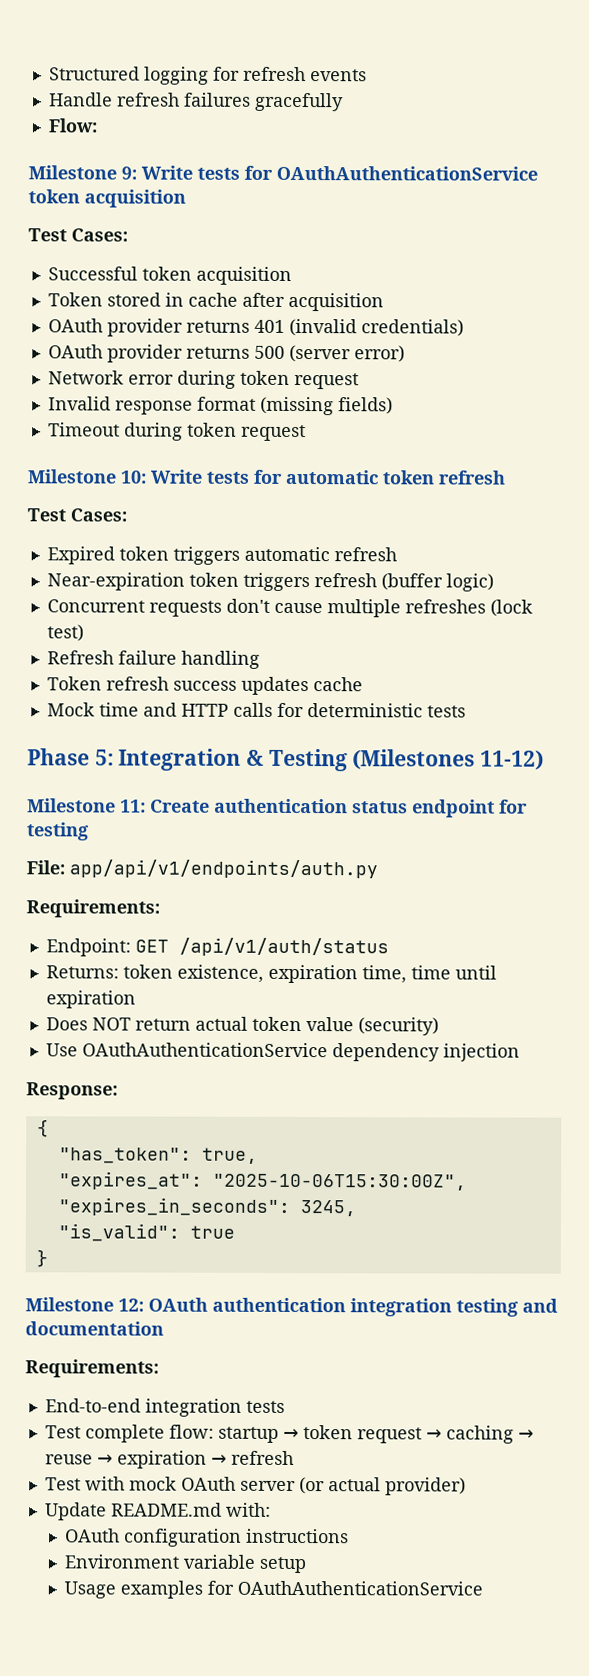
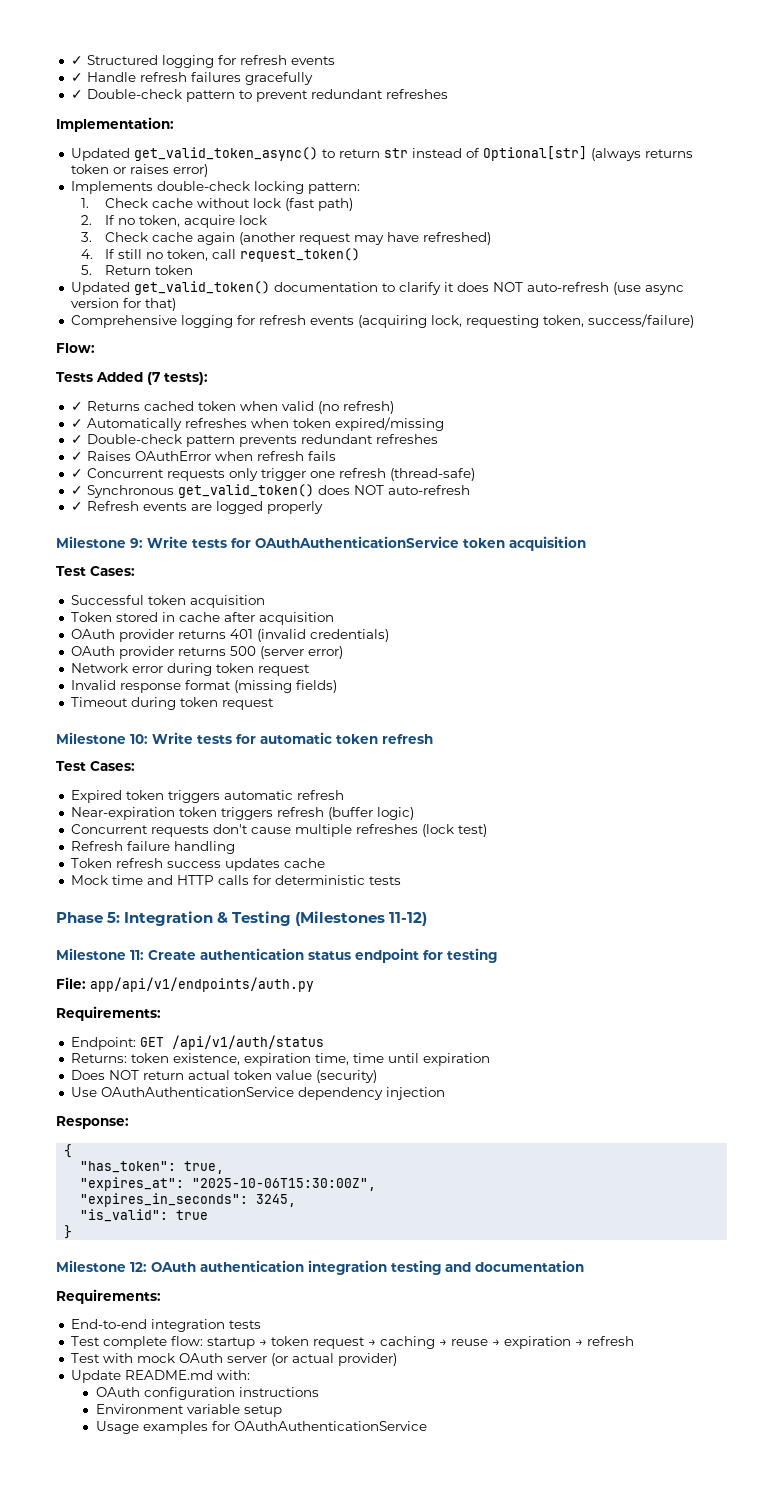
- Structured logging for refresh events
+ ✓ Structured logging for refresh events
- Handle refresh failures gracefully
+ ✓ Handle refresh failures gracefully
+ ✓ Double-check pattern to prevent redundant refreshes
+ Implementation:
+ Updated get_valid_token_async() to return str instead of Optional[str] (always returns token or raises error)
+ Implements double-check locking pattern:
+ 1. Check cache without lock (fast path)
+ 2. If no token, acquire lock
+ 3. Check cache again (another request may have refreshed)
+ 4. If still no token, call request_token()
+ 5. Return token
+ Updated get_valid_token() documentation to clarify it does NOT auto-refresh (use async version for that)
+ Comprehensive logging for refresh events (acquiring lock, requesting token, success/failure)
  Flow:
+ Tests Added (7 tests):
+ ✓ Returns cached token when valid (no refresh)
+ ✓ Automatically refreshes when token expired/missing
+ ✓ Double-check pattern prevents redundant refreshes
+ ✓ Raises OAuthError when refresh fails
+ ✓ Concurrent requests only trigger one refresh (thread-safe)
+ ✓ Synchronous get_valid_token() does NOT auto-refresh
+ ✓ Refresh events are logged properly

